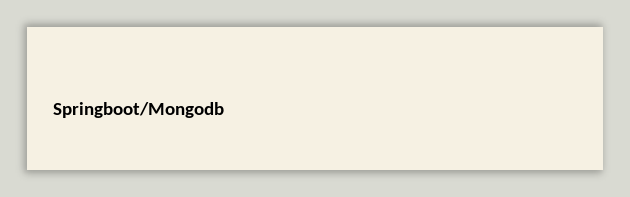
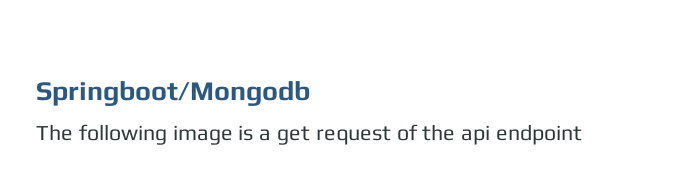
+ The following image is a get request of the api endpoint

